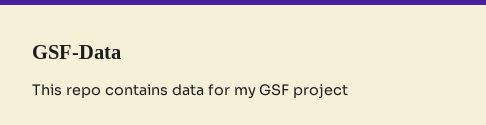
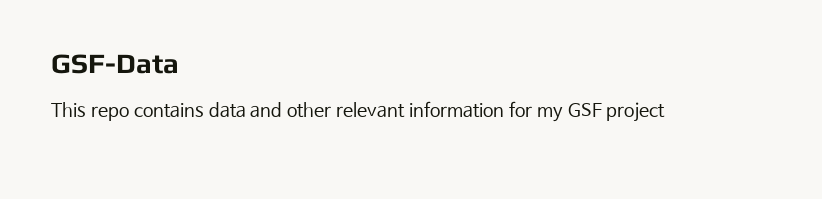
- This repo contains data for my GSF project
+ This repo contains data and other relevant information for my GSF project

